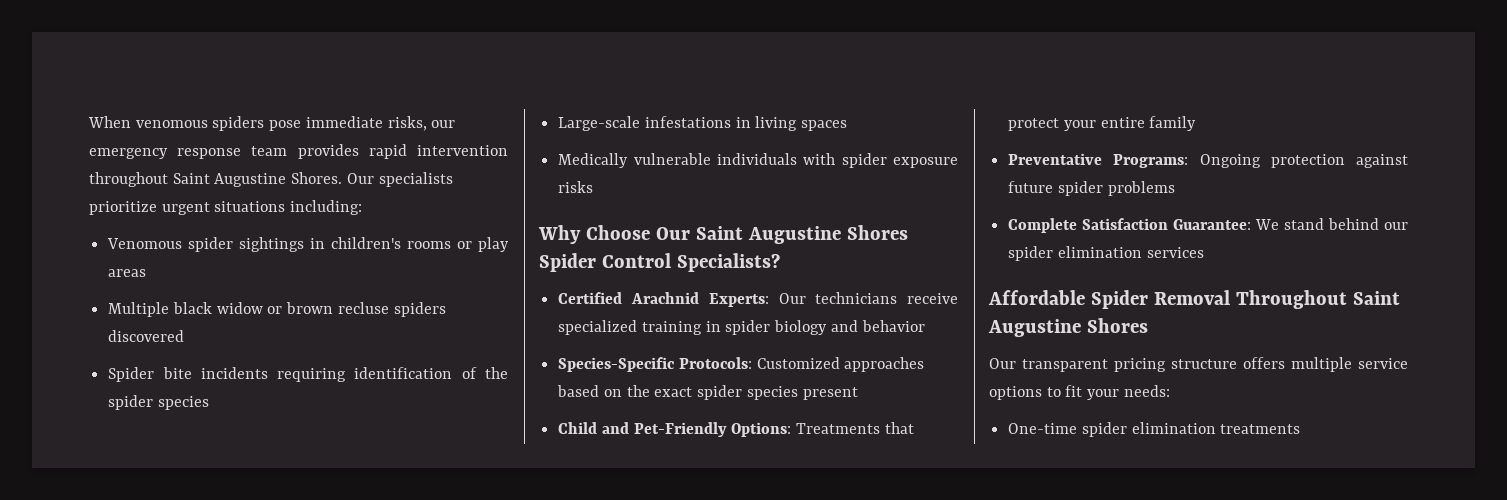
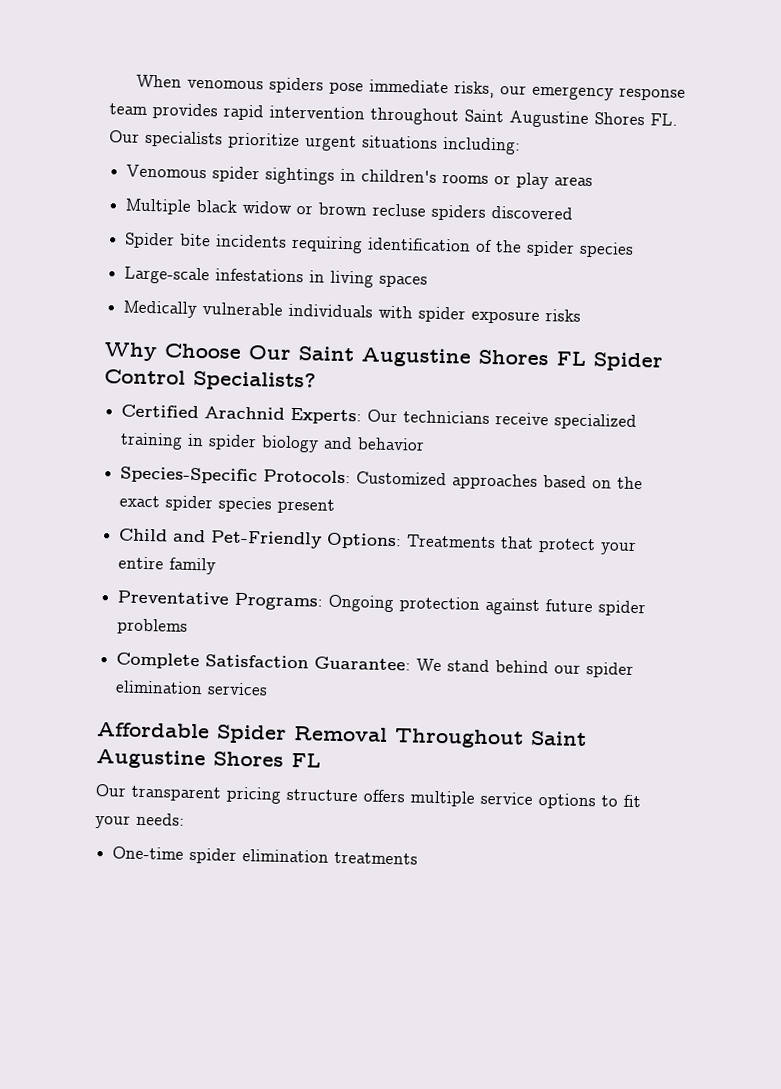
- When venomous spiders pose immediate risks, our emergency response team provides rapid intervention throughout Saint Augustine Shores. Our specialists prioritize urgent situations including:
+ When venomous spiders pose immediate risks, our emergency response team provides rapid intervention throughout Saint Augustine Shores FL. Our specialists prioritize urgent situations including:
- Why Choose Our Saint Augustine Shores Spider Control Specialists?
+ Why Choose Our Saint Augustine Shores FL Spider Control Specialists?
- Affordable Spider Removal Throughout Saint Augustine Shores
+ Affordable Spider Removal Throughout Saint Augustine Shores FL

